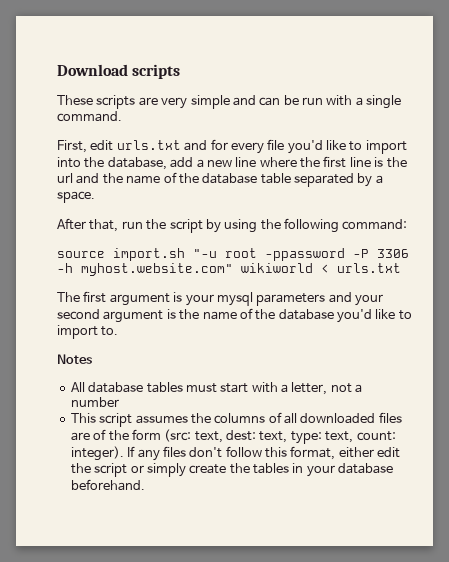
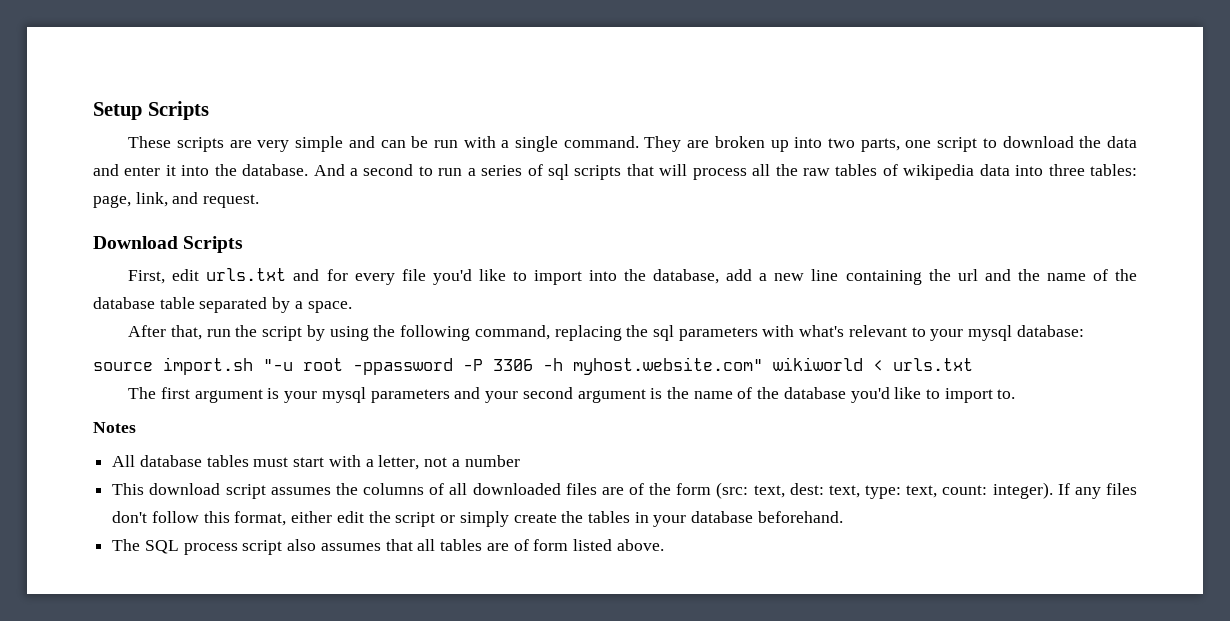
- Download scripts
+ Setup Scripts
+ They are broken up into two parts, one script to download the data and enter it into the database. And a second to run a series of sql scripts that will process all the raw tables of wikipedia data into three tables: page, link, and request.
+ Download Scripts
- First, edit urls.txt and for every file you'd like to import into the database, add a new line where the first line is the url and the name of the database table separated by a space.
+ First, edit urls.txt and for every file you'd like to import into the database, add a new line containing the url and the name of the database table separated by a space.
- After that, run the script by using the following command:
+ After that, run the script by using the following command, replacing the sql parameters with what's relevant to your mysql database:
- This script assumes the columns of all downloaded files are of the form (src: text, dest: text, type: text, count: integer).
+ This download script assumes the columns of all downloaded files are of the form (src: text, dest: text, type: text, count: integer).
+ The SQL process script also assumes that all tables are of form listed above.

